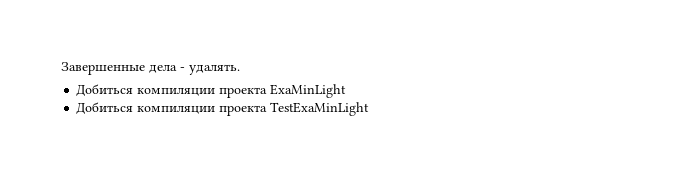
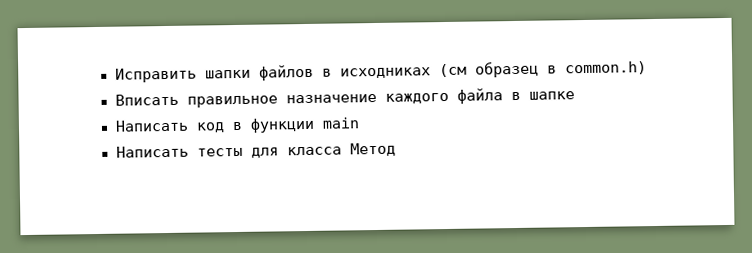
- Завершенные дела - удалять.
- Добиться компиляции проекта ExaMinLight
- Добиться компиляции проекта TestExaMinLight
+ Исправить шапки файлов в исходниках (см образец в common.h)
+ Вписать правильное назначение каждого файла в шапке
+ Написать код в функции main
+ Написать тесты для класса Метод

